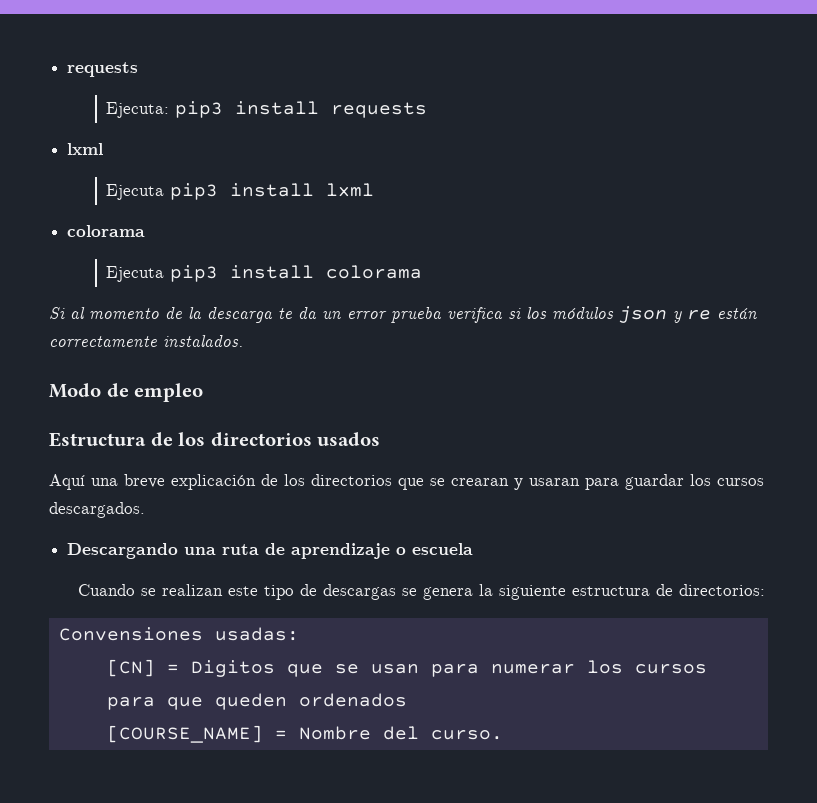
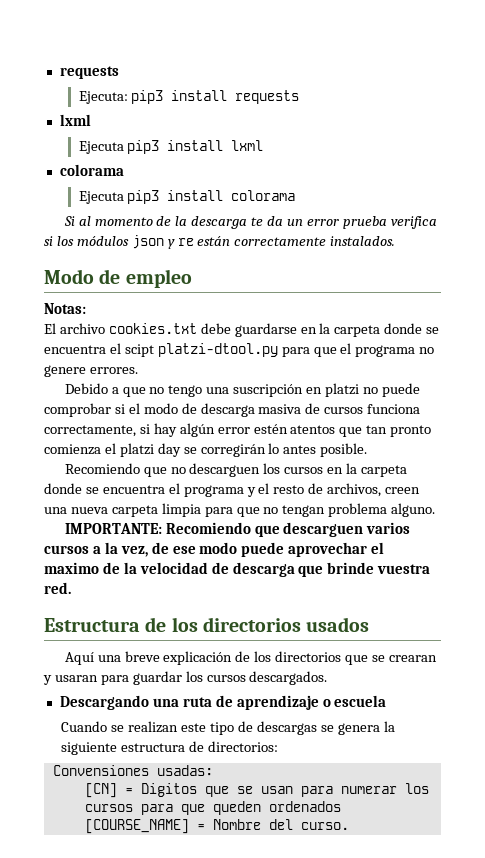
+ Notas:
+ El archivo cookies.txt debe guardarse en la carpeta donde se encuentra el scipt platzi-dtool.py para que el programa no genere errores.
+ Debido a que no tengo una suscripción en platzi no puede comprobar si el modo de descarga masiva de cursos funciona correctamente, si hay algún error estén atentos que tan pronto comienza el platzi day se corregirán lo antes posible.
+ Recomiendo que no descarguen los cursos en la carpeta donde se encuentra el programa y el resto de archivos, creen una nueva carpeta limpia para que no tengan problema alguno.
+ IMPORTANTE: Recomiendo que descarguen varios cursos a la vez, de ese modo puede aprovechar el maximo de la velocidad de descarga que brinde vuestra red.

